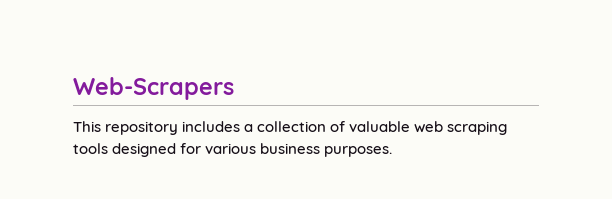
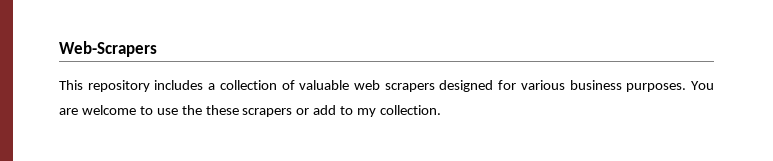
- This repository includes a collection of valuable web scraping tools designed for various business purposes.
+ This repository includes a collection of valuable web scrapers designed for various business purposes.
+ You are welcome to use the these scrapers or add to my collection.

